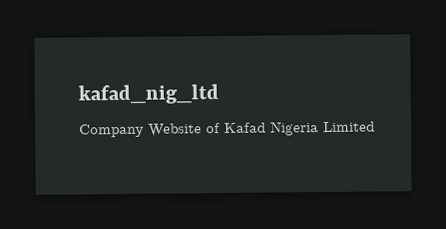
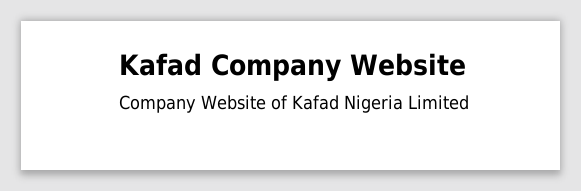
- kafad_nig_ltd
+ Kafad Company Website

